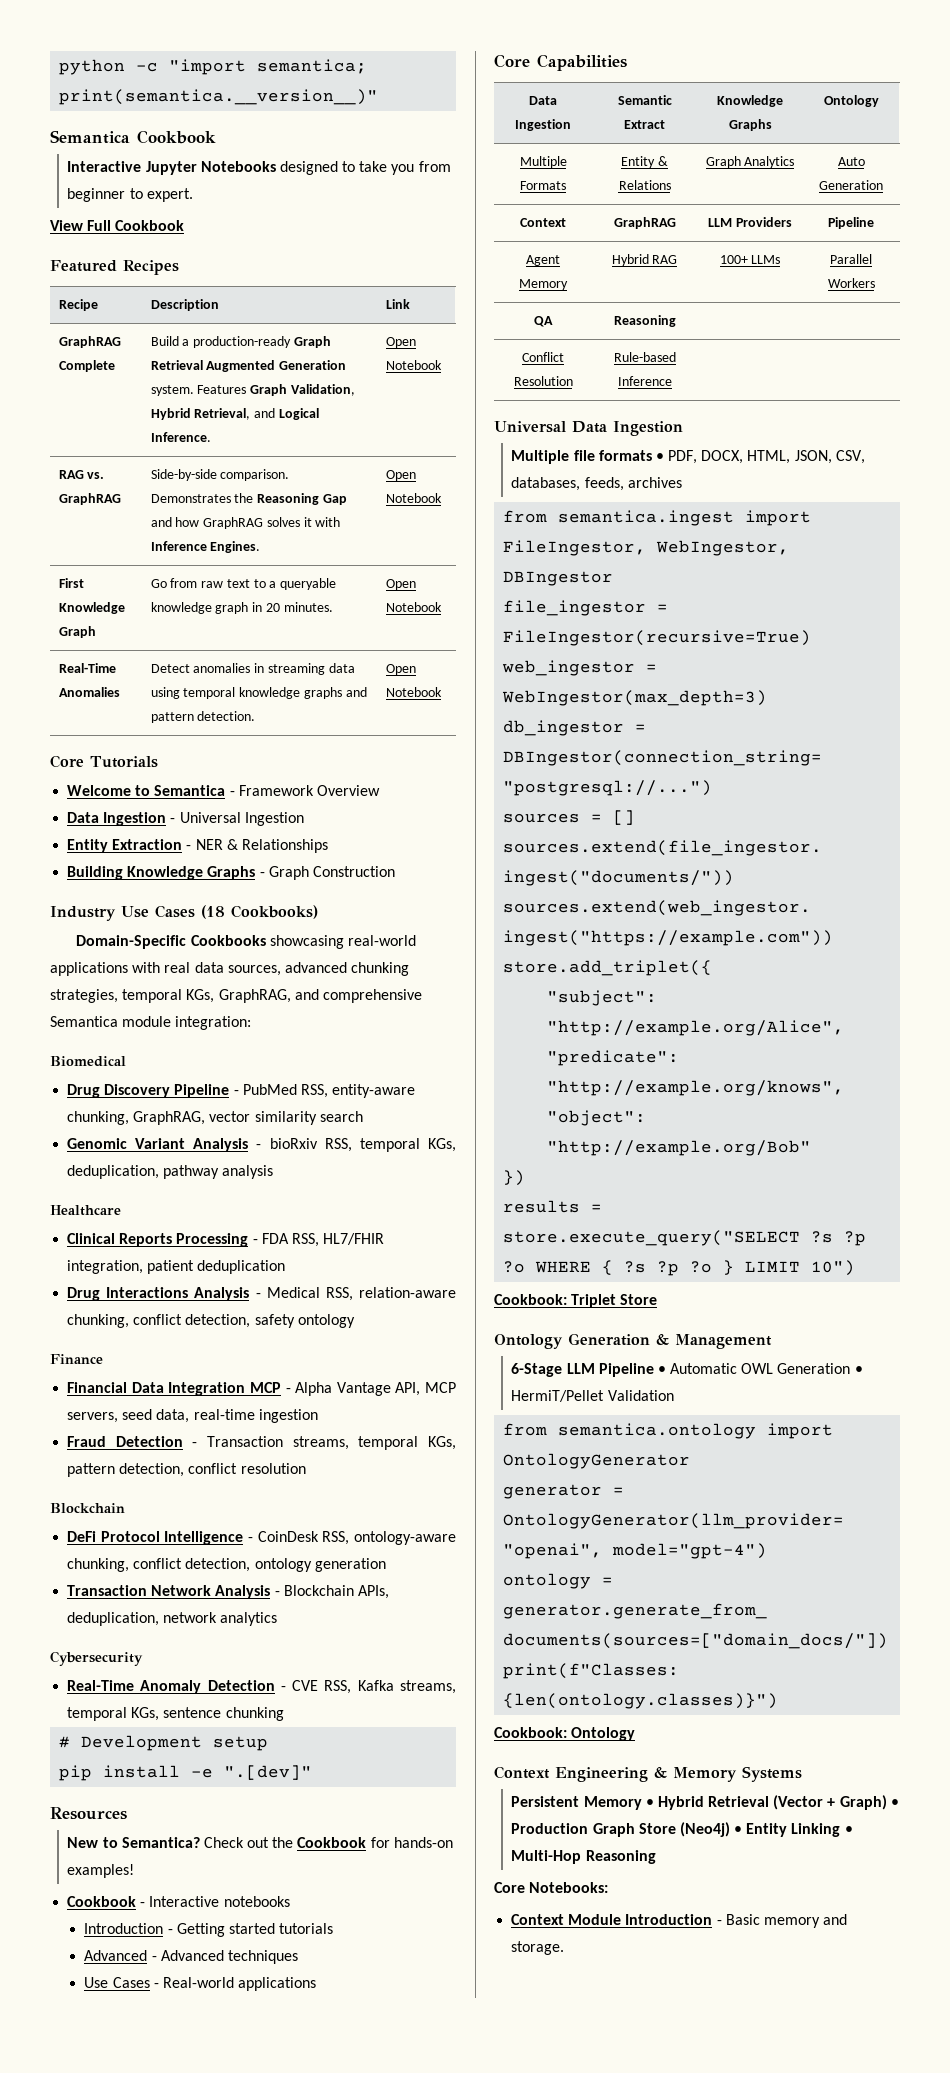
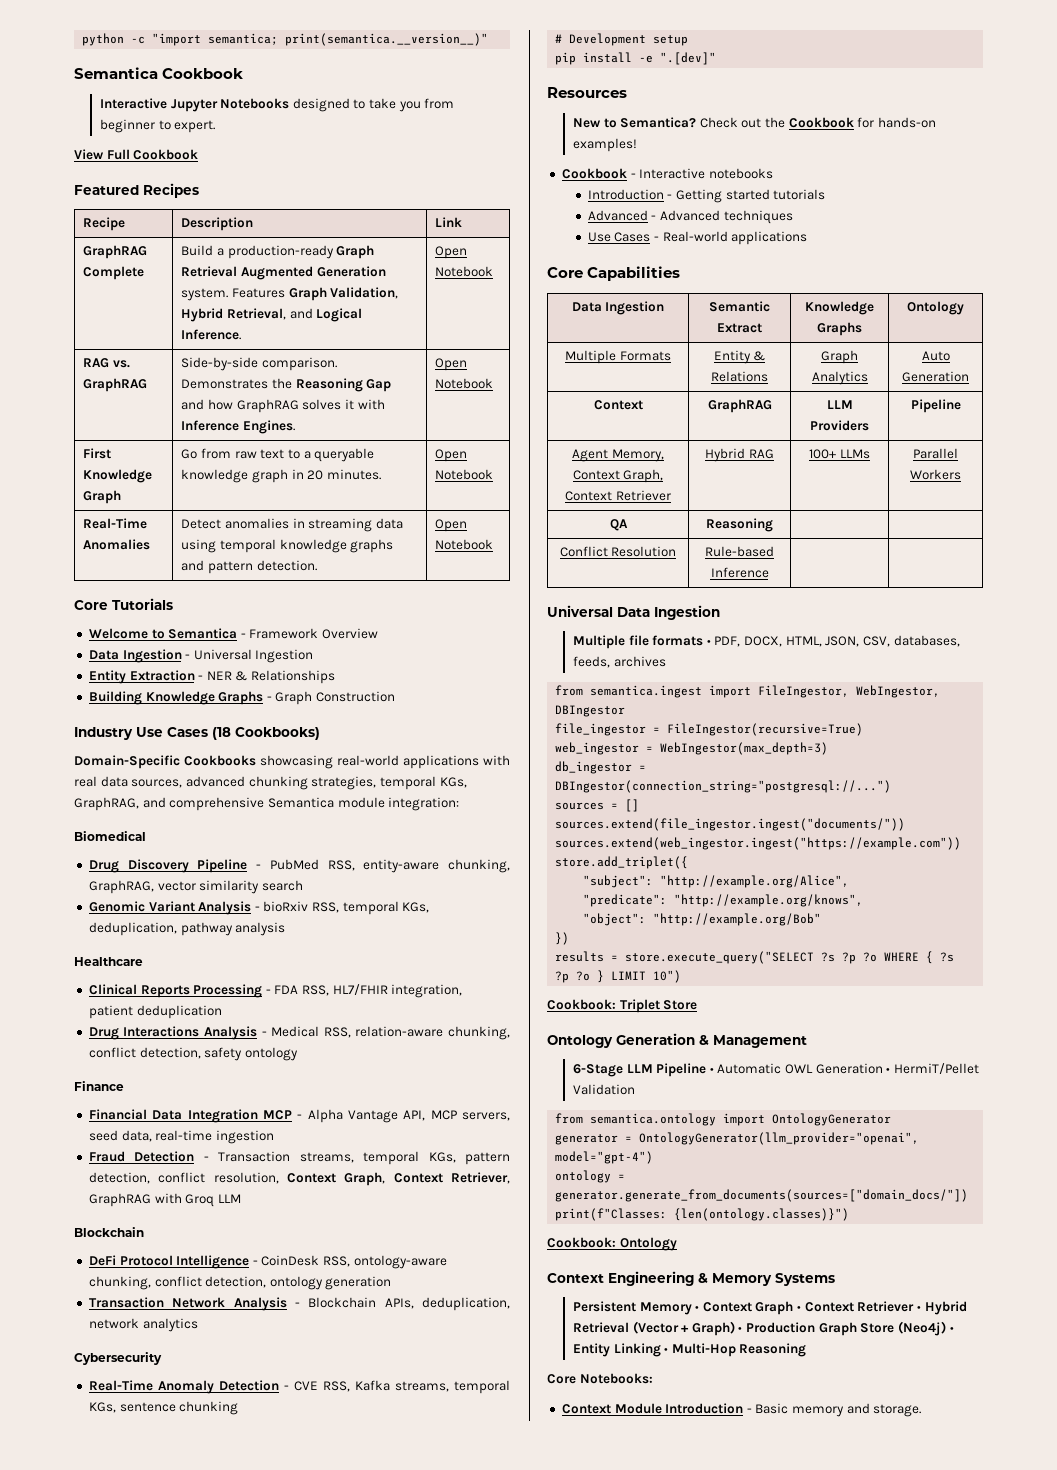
- Fraud Detection - Transaction streams, temporal KGs, pattern detection, conflict resolution
+ Fraud Detection - Transaction streams, temporal KGs, pattern detection, conflict resolution, Context Graph, Context Retriever, GraphRAG with Groq LLM
- Agent Memory | Hybrid RAG | 100+ LLMs | Parallel Workers
+ Agent Memory, Context Graph, Context Retriever | Hybrid RAG | 100+ LLMs | Parallel Workers
- Persistent Memory • Hybrid Retrieval (Vector + Graph) • Production Graph Store (Neo4j) • Entity Linking • Multi-Hop Reasoning
+ Persistent Memory • Context Graph • Context Retriever • Hybrid Retrieval (Vector + Graph) • Production Graph Store (Neo4j) • Entity Linking • Multi-Hop Reasoning

